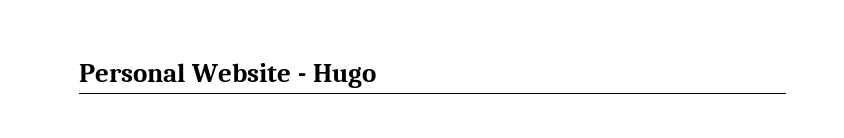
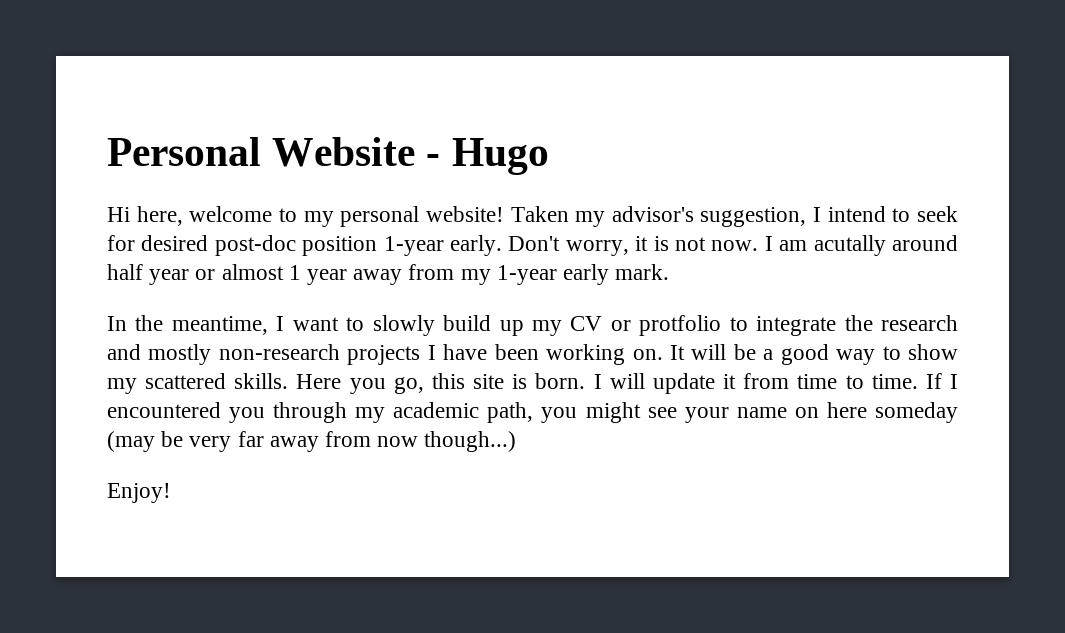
+ Hi here, welcome to my personal website! Taken my advisor's suggestion, I intend to seek for desired post-doc position 1-year early. Don't worry, it is not now. I am acutally around half year or almost 1 year away from my 1-year early mark.
+ In the meantime, I want to slowly build up my CV or protfolio to integrate the research and mostly non-research projects I have been working on. It will be a good way to show my scattered skills. Here you go, this site is born. I will update it from time to time. If I encountered you through my academic path, you might see your name on here someday (may be very far away from now though...)
+ Enjoy!

